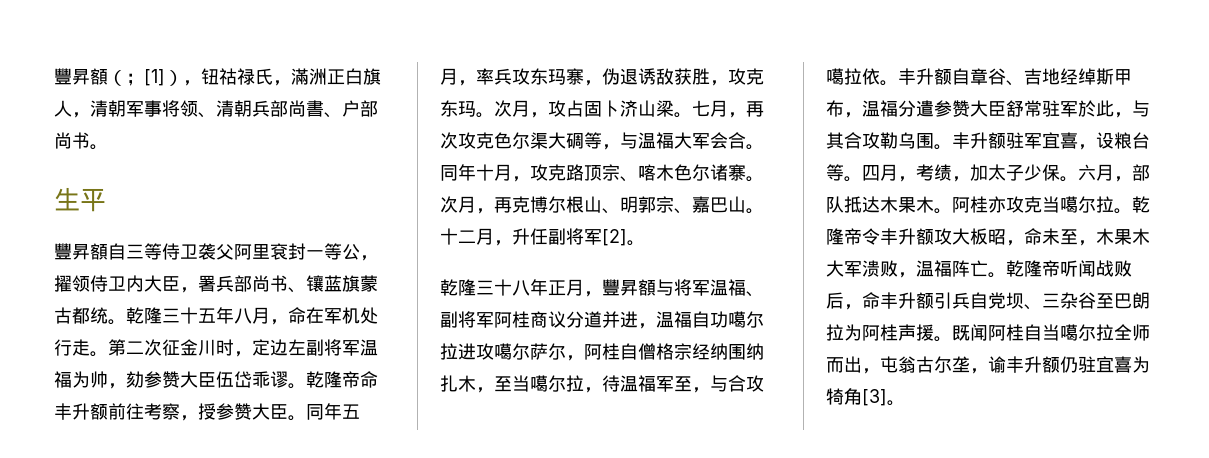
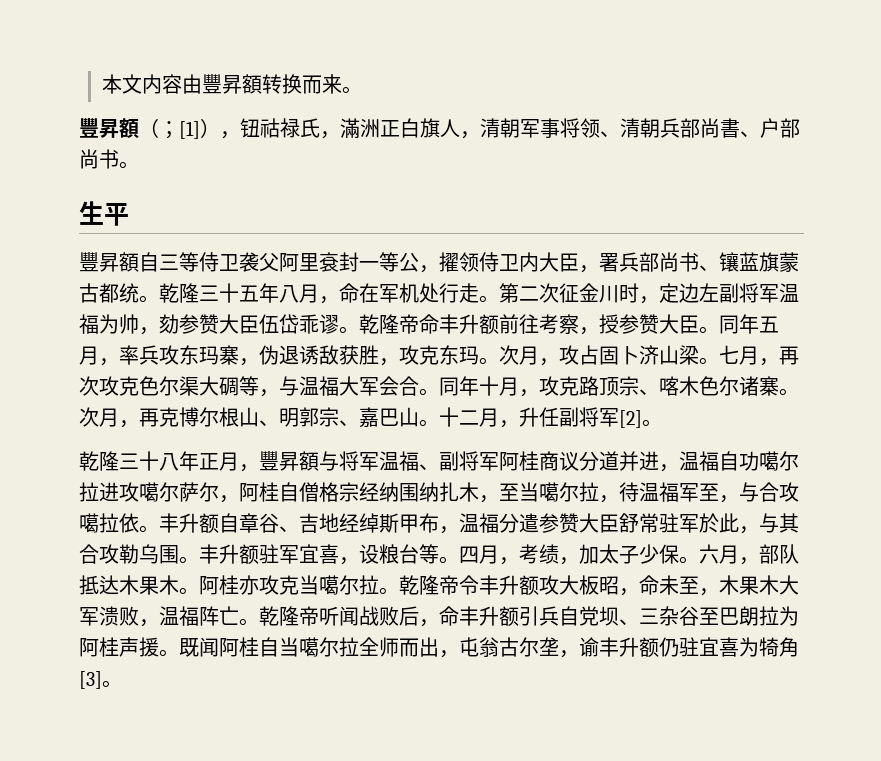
+ 本文内容由豐昇額转换而来。

